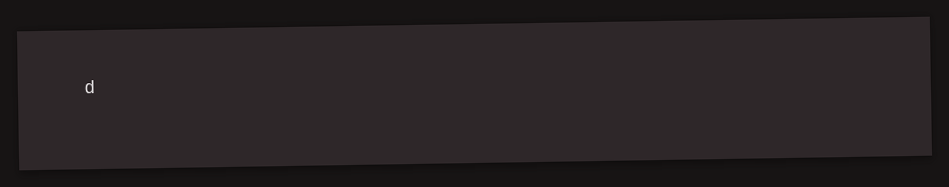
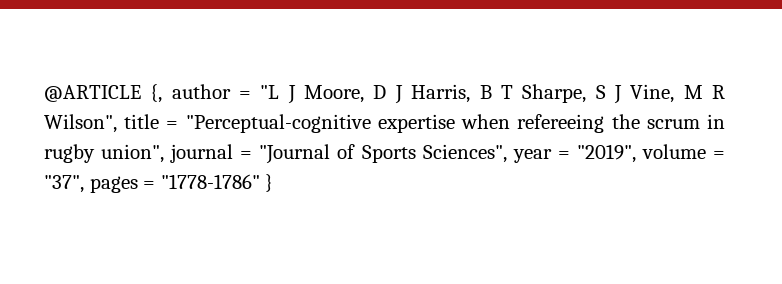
- d
+ @ARTICLE {, author = "L J Moore, D J Harris, B T Sharpe, S J Vine, M R Wilson", title = "Perceptual-cognitive expertise when refereeing the scrum in rugby union", journal = "Journal of Sports Sciences", year = "2019", volume = "37", pages = "1778-1786" }

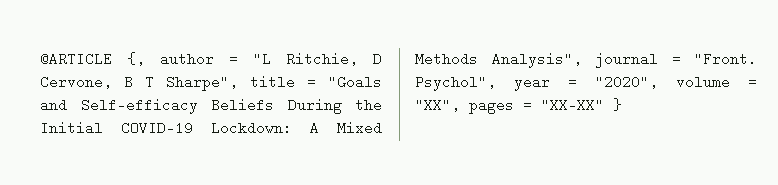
- @ARTICLE {, author = "L J Moore, D J Harris, B T Sharpe, S J Vine, M R Wilson", title = "Perceptual-cognitive expertise when refereeing the scrum in rugby union", journal = "Journal of Sports Sciences", year = "2019", volume = "37", pages = "1778-1786" }
+ @ARTICLE {, author = "L Ritchie, D Cervone, B T Sharpe", title = "Goals and Self-efficacy Beliefs During the Initial COVID-19 Lockdown: A Mixed Methods Analysis", journal = "Front. Psychol", year = "2020", volume = "XX", pages = "XX-XX" }

